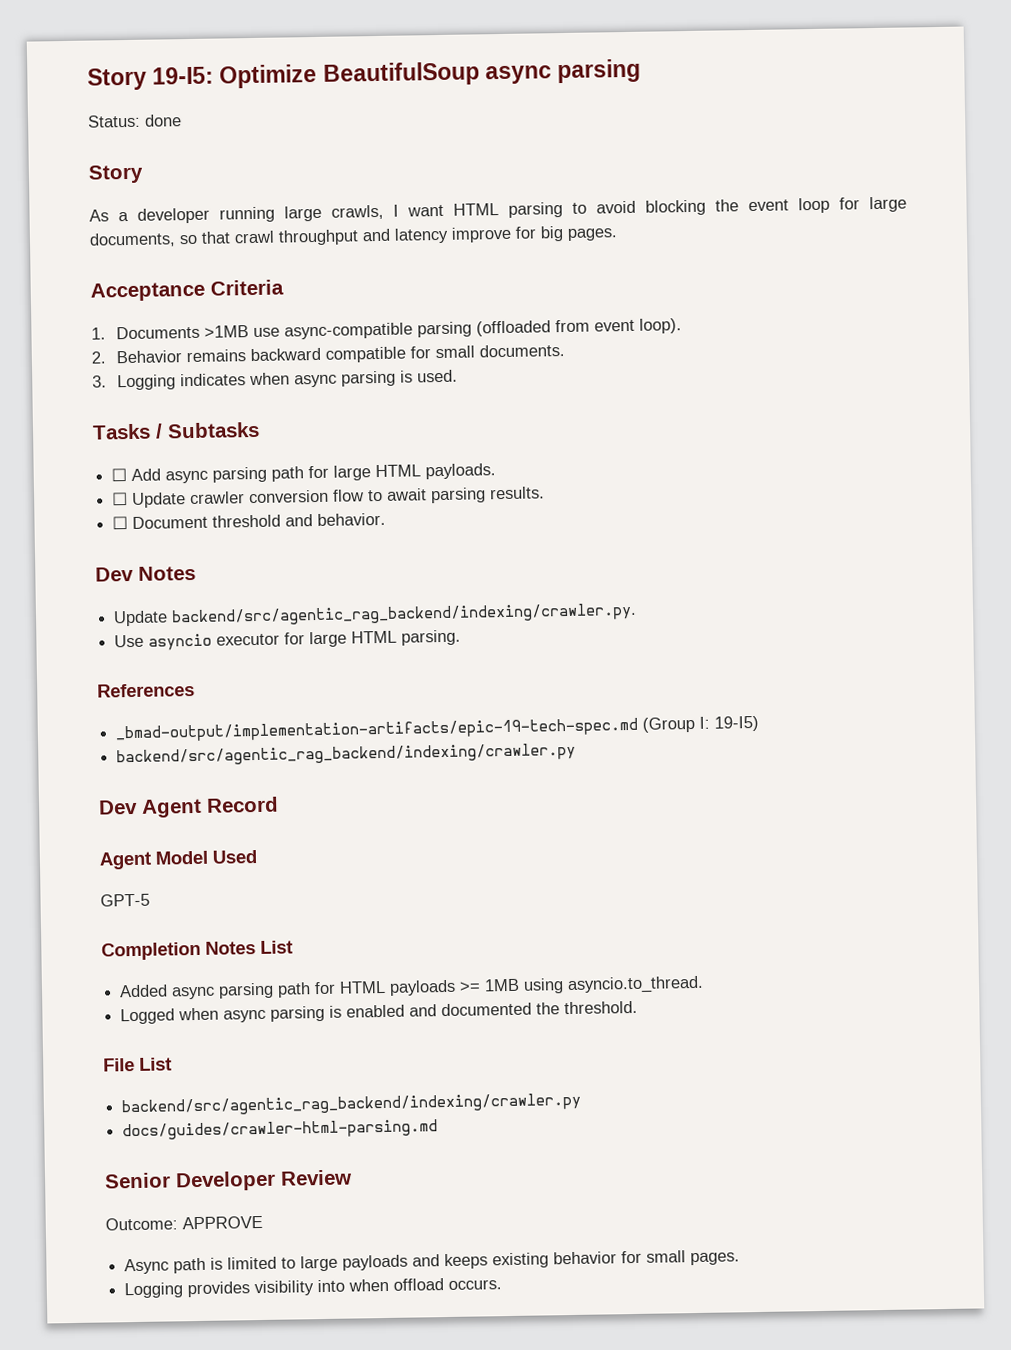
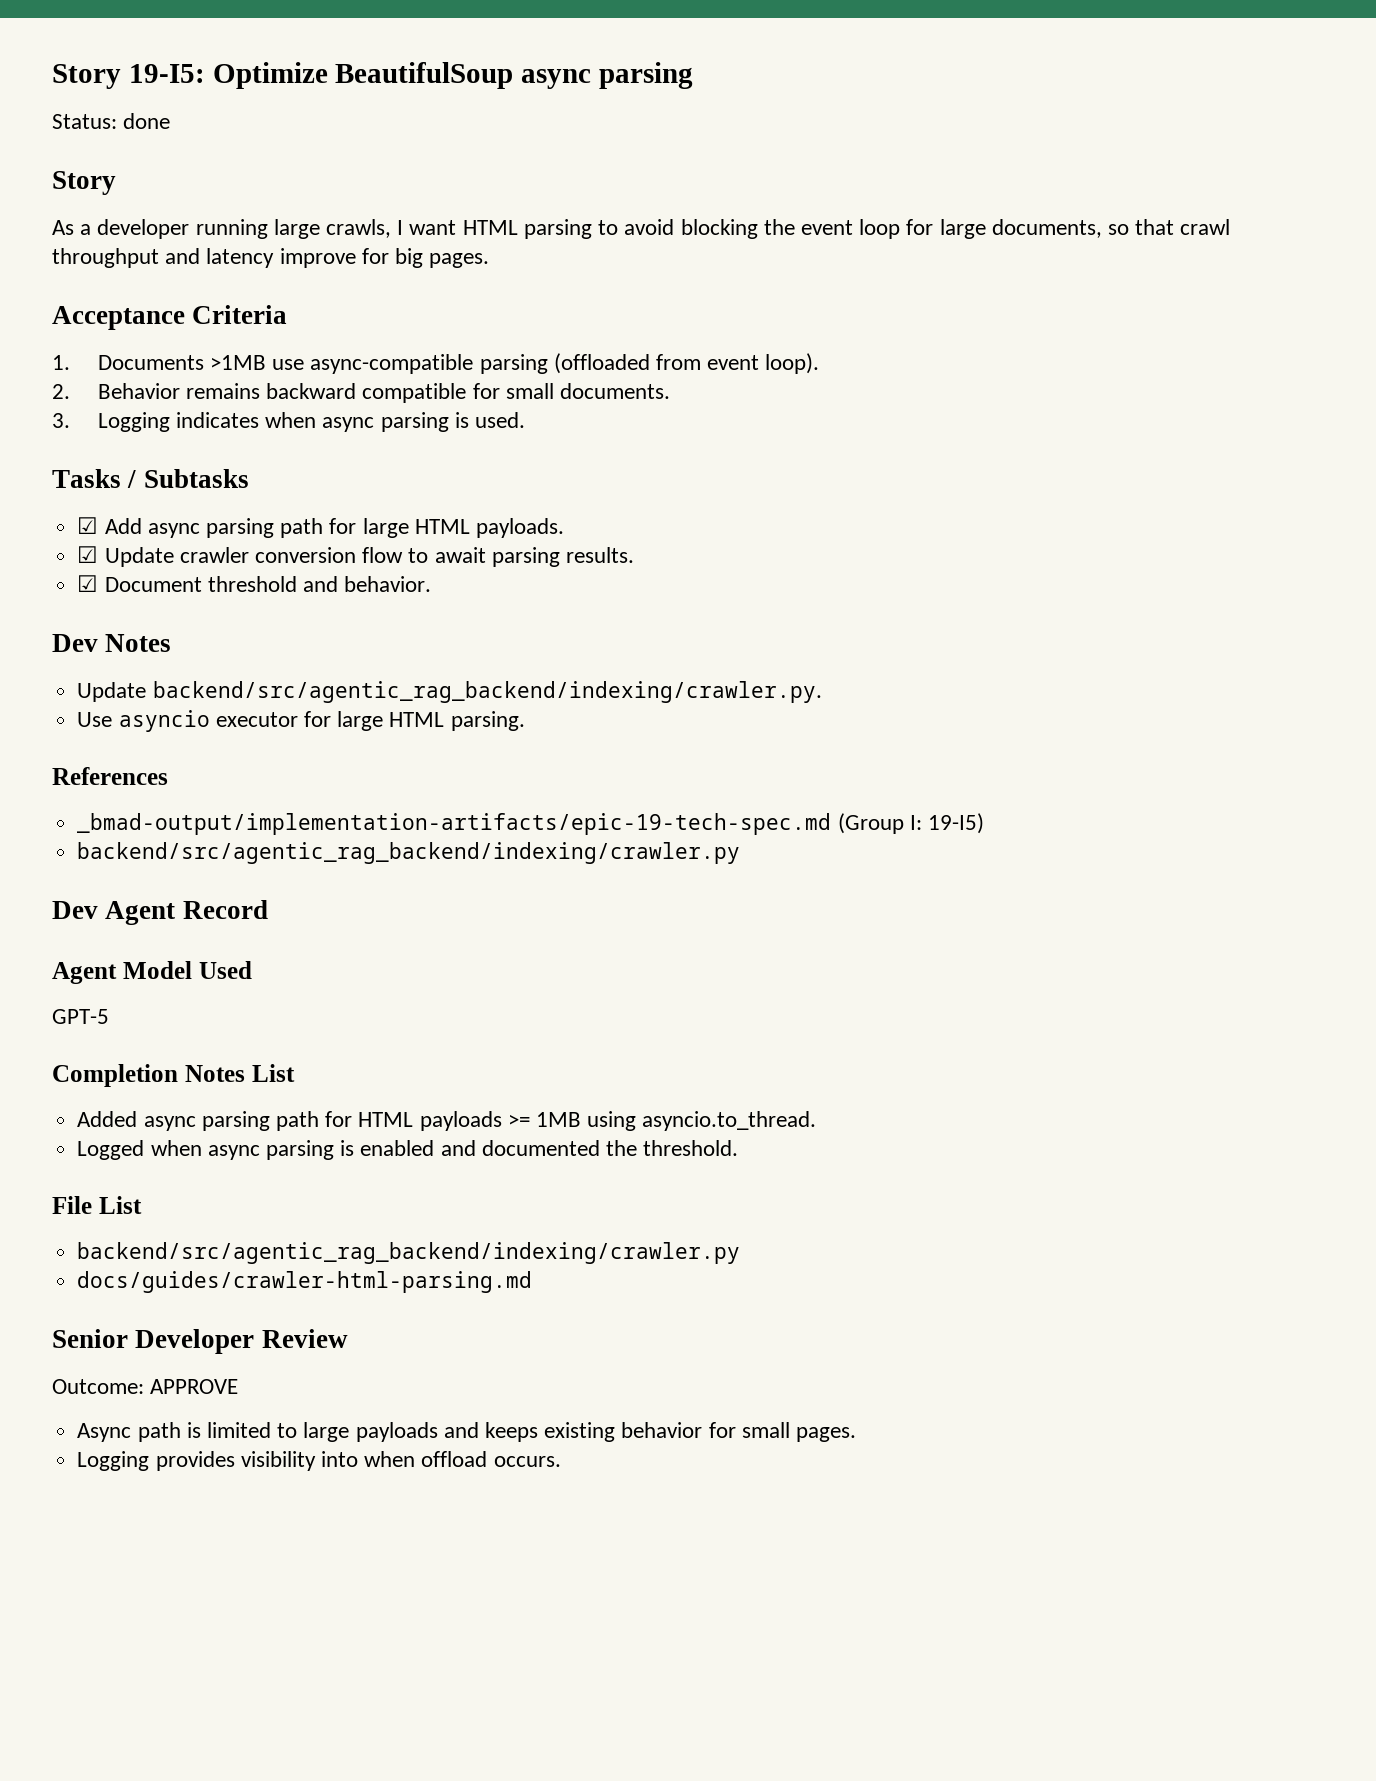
- ☐ Add async parsing path for large HTML payloads.
+ ☑ Add async parsing path for large HTML payloads.
- ☐ Update crawler conversion flow to await parsing results.
+ ☑ Update crawler conversion flow to await parsing results.
- ☐ Document threshold and behavior.
+ ☑ Document threshold and behavior.

